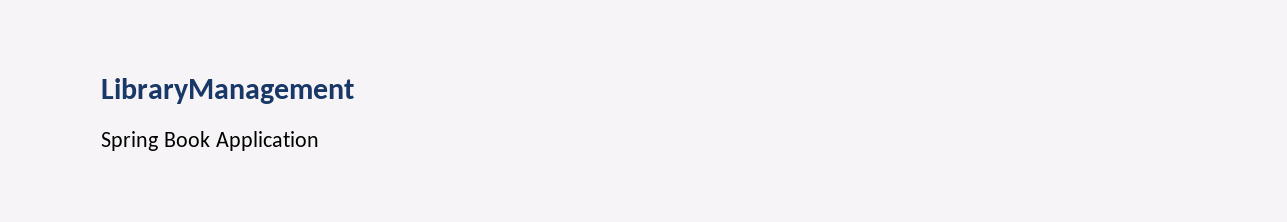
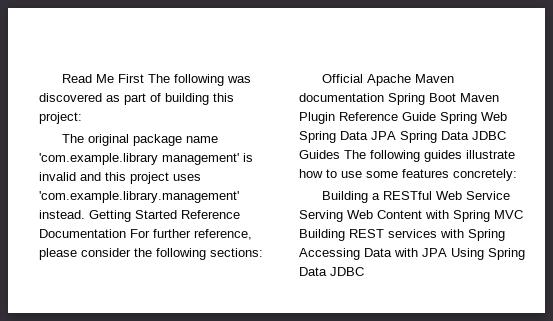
- LibraryManagement
- Spring Book Application
+ Read Me First The following was discovered as part of building this project:
+ The original package name 'com.example.library management' is invalid and this project uses 'com.example.library.management' instead. Getting Started Reference Documentation For further reference, please consider the following sections:
+ Official Apache Maven documentation Spring Boot Maven Plugin Reference Guide Spring Web Spring Data JPA Spring Data JDBC Guides The following guides illustrate how to use some features concretely:
+ Building a RESTful Web Service Serving Web Content with Spring MVC Building REST services with Spring Accessing Data with JPA Using Spring Data JDBC

